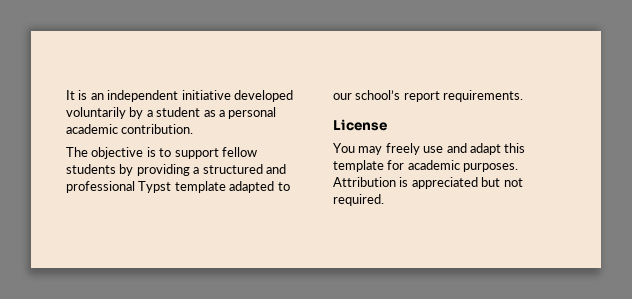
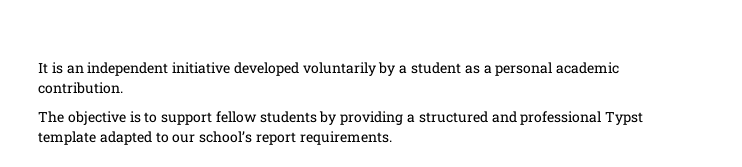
- License
- You may freely use and adapt this template for academic purposes. Attribution is appreciated but not required.

